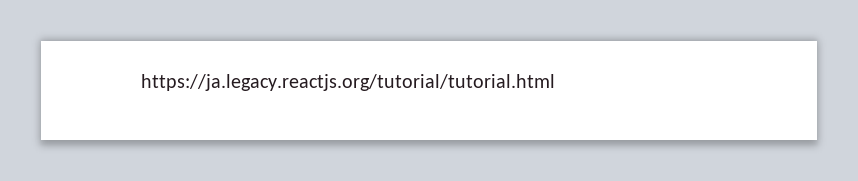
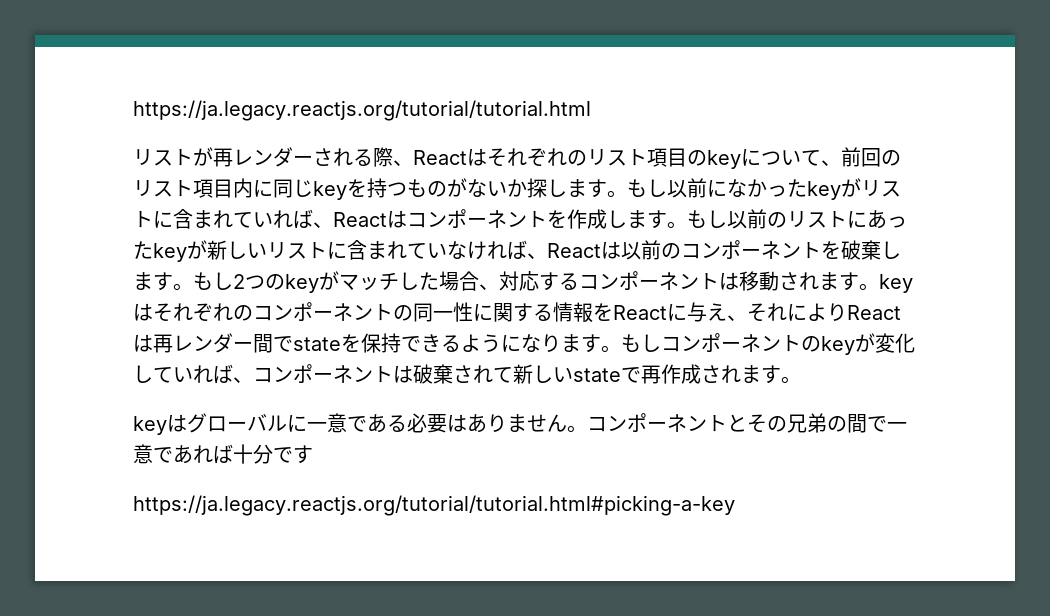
+ リストが再レンダーされる際、Reactはそれぞれのリスト項目のkeyについて、前回のリスト項目内に同じkeyを持つものがないか探します。もし以前になかったkeyがリストに含まれていれば、Reactはコンポーネントを作成します。もし以前のリストにあったkeyが新しいリストに含まれていなければ、Reactは以前のコンポーネントを破棄します。もし2つのkeyがマッチした場合、対応するコンポーネントは移動されます。keyはそれぞれのコンポーネントの同一性に関する情報をReactに与え、それによりReactは再レンダー間でstateを保持できるようになります。もしコンポーネントのkeyが変化していれば、コンポーネントは破棄されて新しいstateで再作成されます。
+ keyはグローバルに一意である必要はありません。コンポーネントとその兄弟の間で一意であれば十分です
+ https://ja.legacy.reactjs.org/tutorial/tutorial.html#picking-a-key

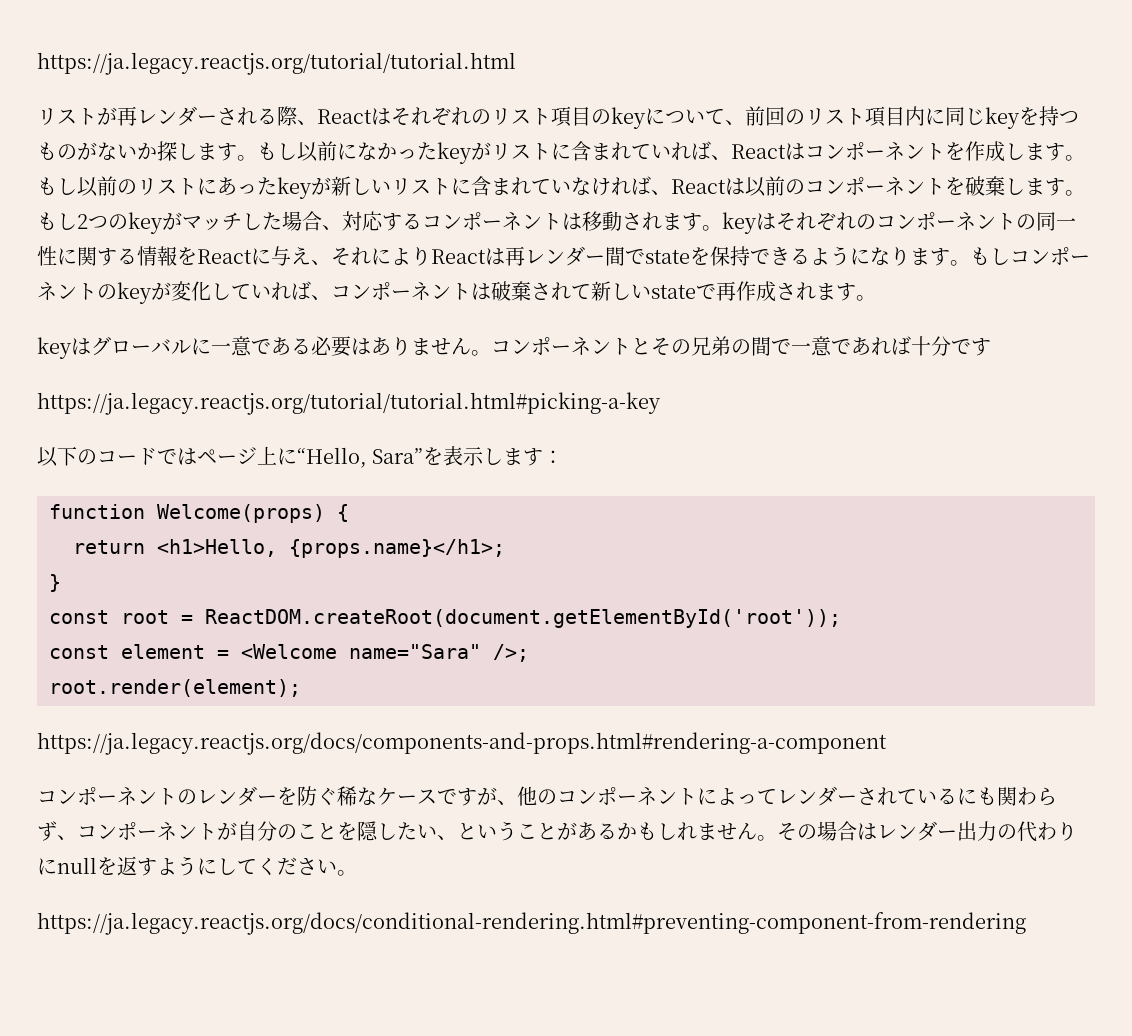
+ 以下のコードではページ上に“Hello, Sara”を表示します：
+ function Welcome(props) {
+ return <h1>Hello, {props.name}</h1>;
+ }
+ const root = ReactDOM.createRoot(document.getElementById('root'));
+ const element = <Welcome name="Sara" />;
+ root.render(element);
+ https://ja.legacy.reactjs.org/docs/components-and-props.html#rendering-a-component
+ コンポーネントのレンダーを防ぐ稀なケースですが、他のコンポーネントによってレンダーされているにも関わらず、コンポーネントが自分のことを隠したい、ということがあるかもしれません。その場合はレンダー出力の代わりにnullを返すようにしてください。
+ https://ja.legacy.reactjs.org/docs/conditional-rendering.html#preventing-component-from-rendering

